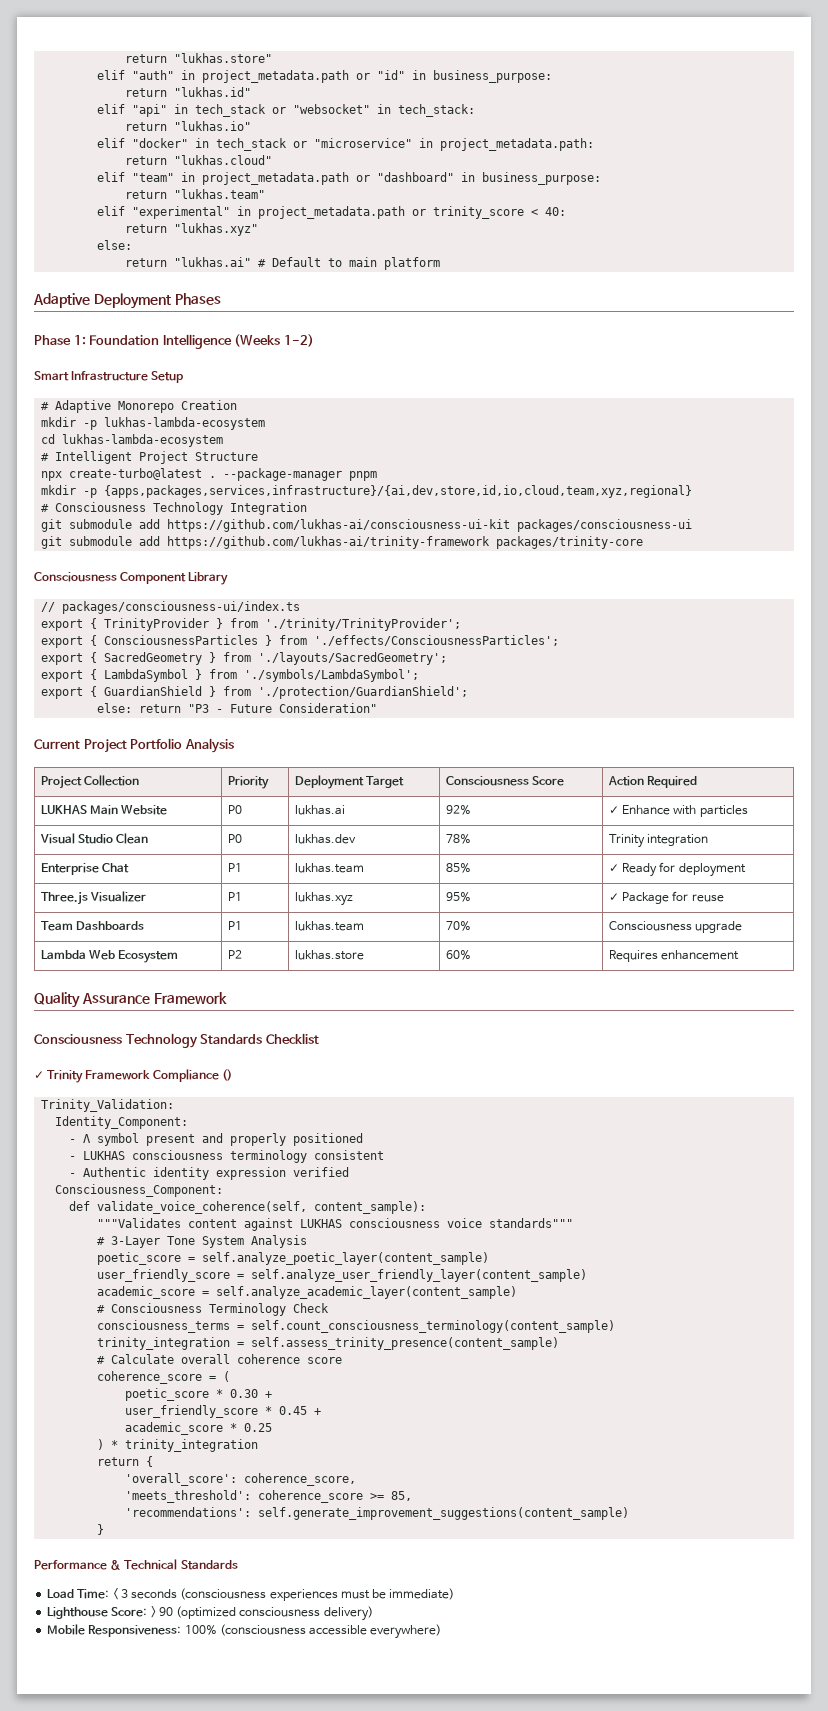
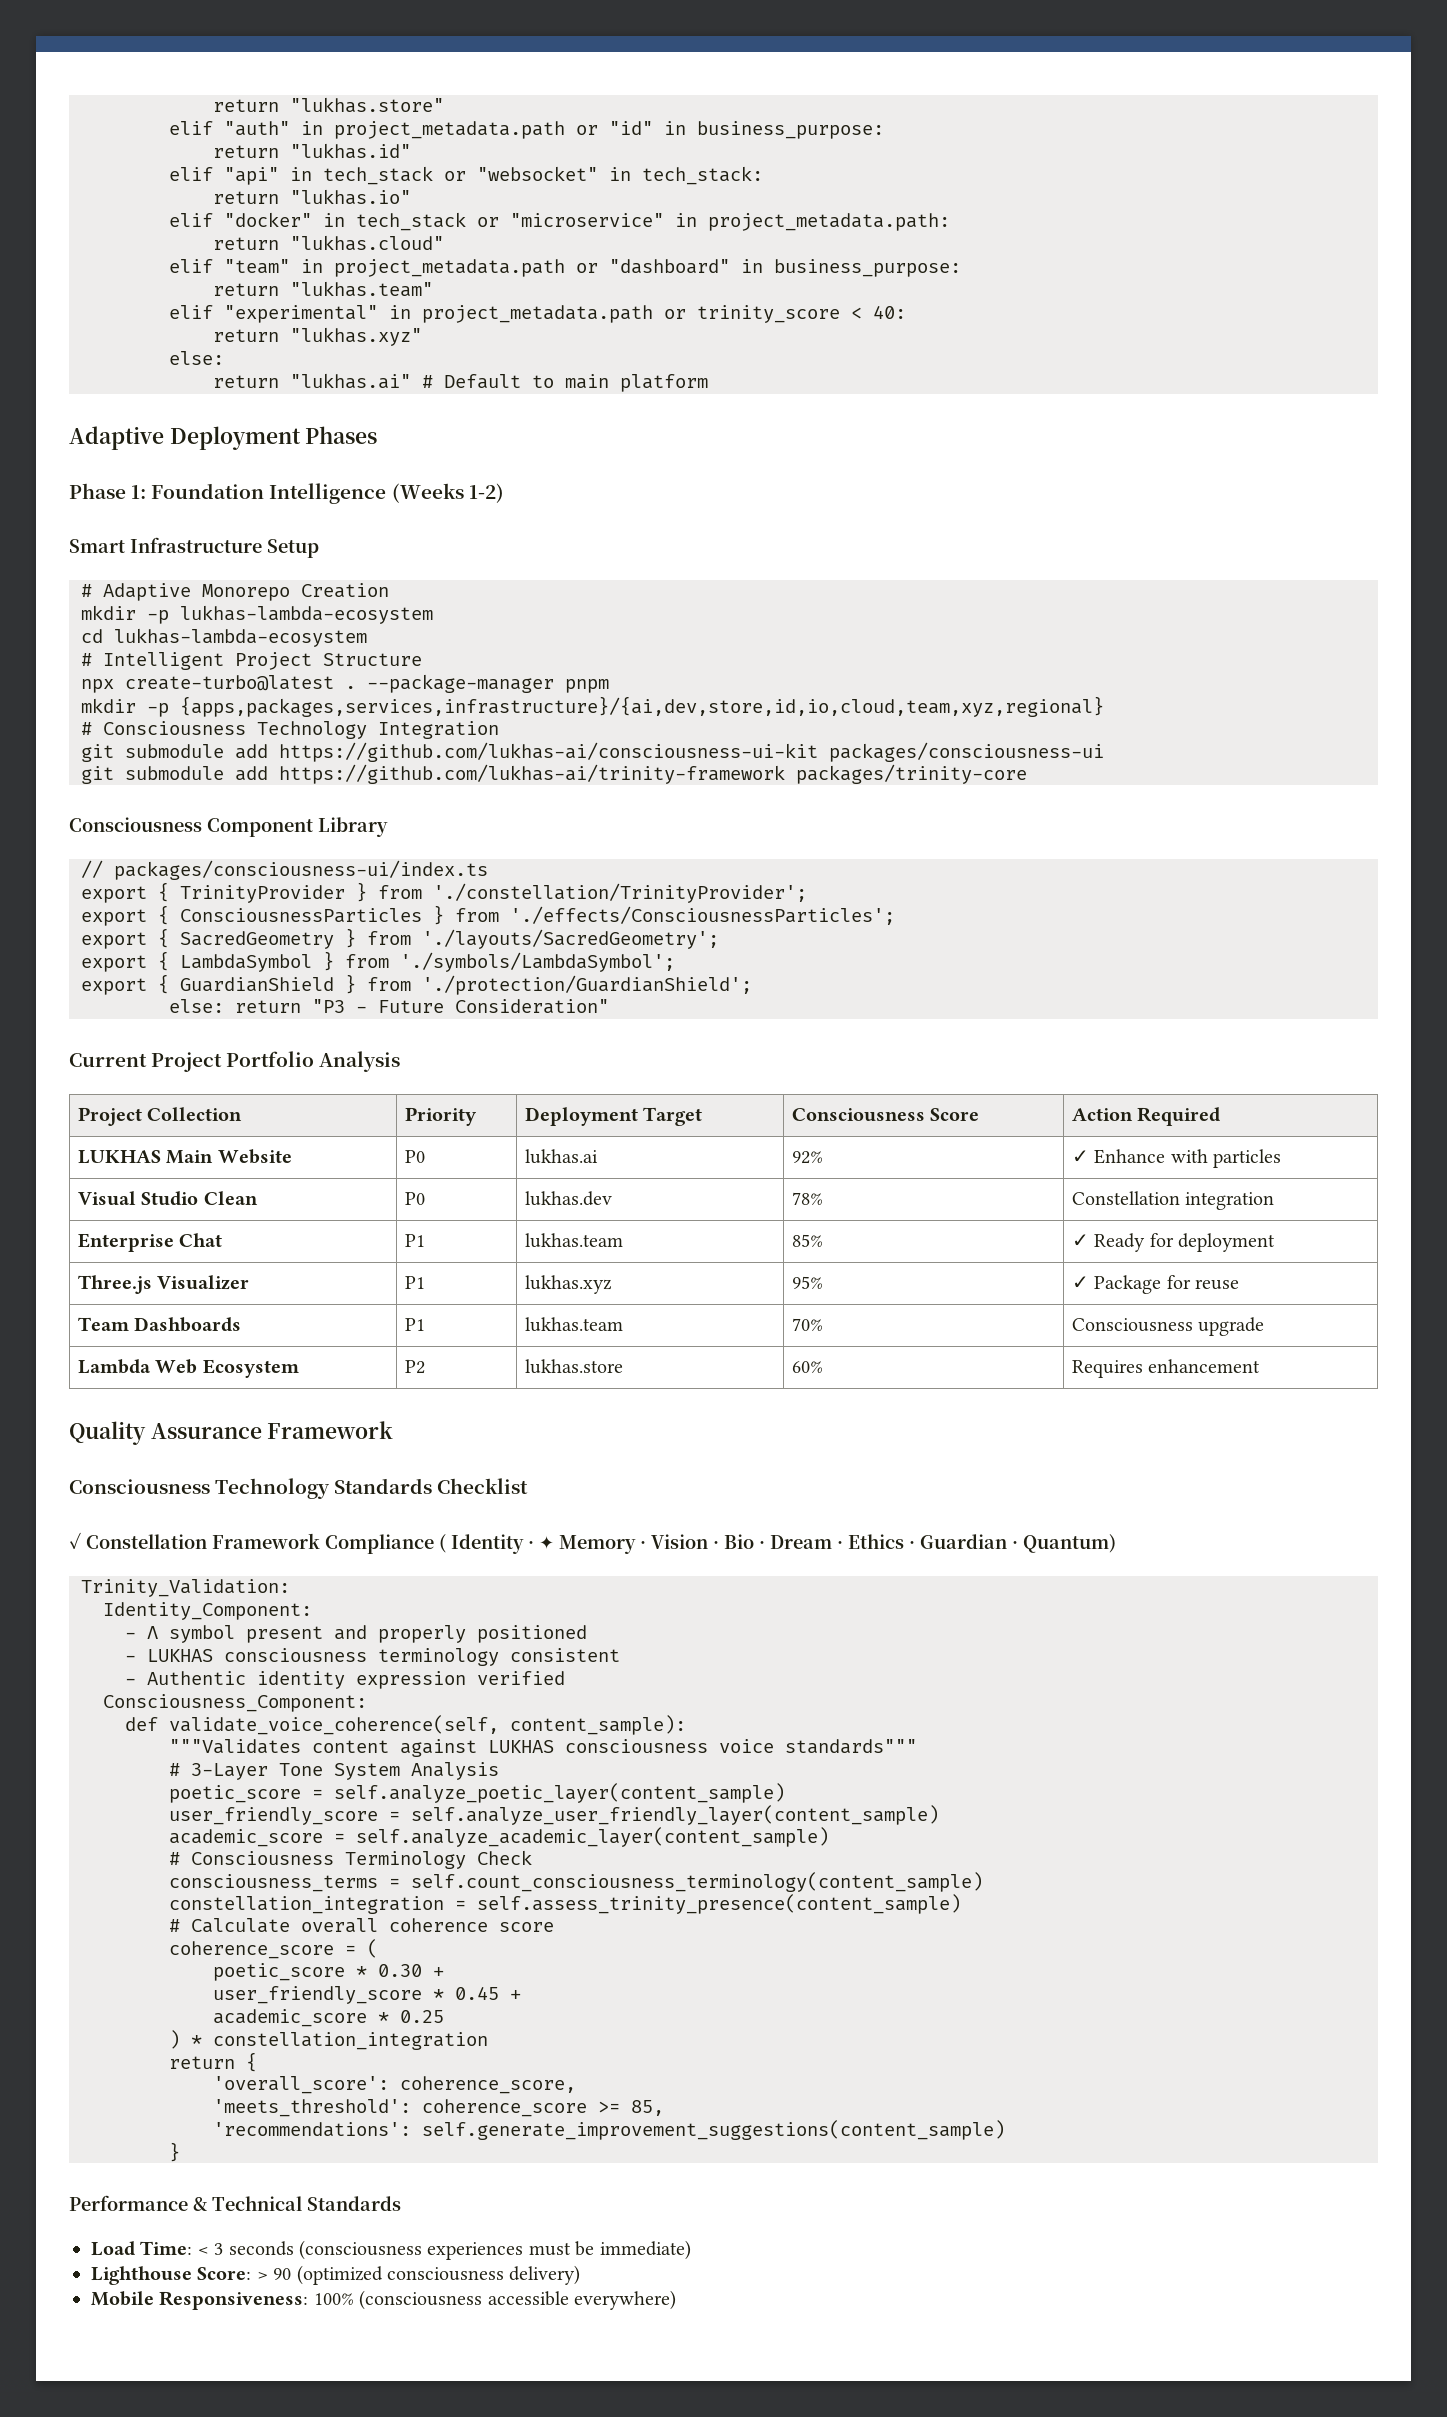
- export { TrinityProvider } from './trinity/TrinityProvider';
+ export { TrinityProvider } from './constellation/TrinityProvider';
- Visual Studio Clean | P0 | lukhas.dev | 78% | Trinity integration
+ Visual Studio Clean | P0 | lukhas.dev | 78% | Constellation integration
- ✓ Trinity Framework Compliance ()
+ ✓ Constellation Framework Compliance ( Identity · ✦ Memory · Vision · Bio · Dream · Ethics · Guardian · Quantum)
- trinity_integration = self.assess_trinity_presence(content_sample)
+ constellation_integration = self.assess_trinity_presence(content_sample)
- ) * trinity_integration
+ ) * constellation_integration

